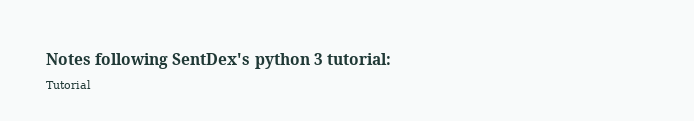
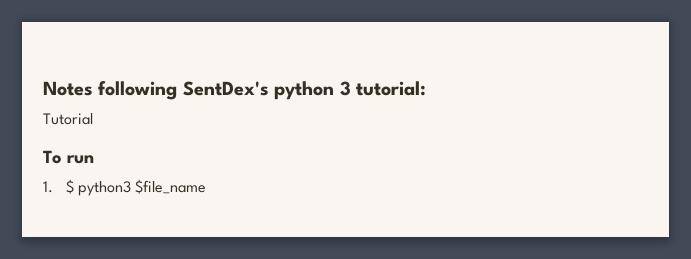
+ To run
+ 1. $ python3 $file_name

